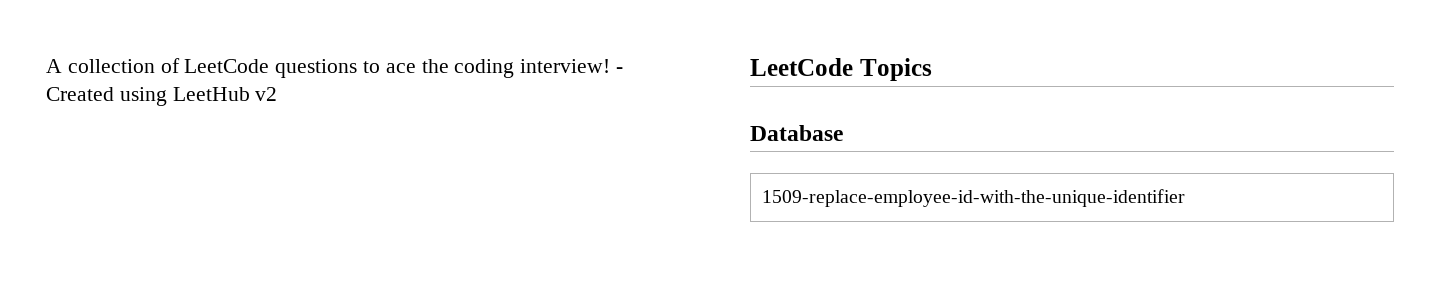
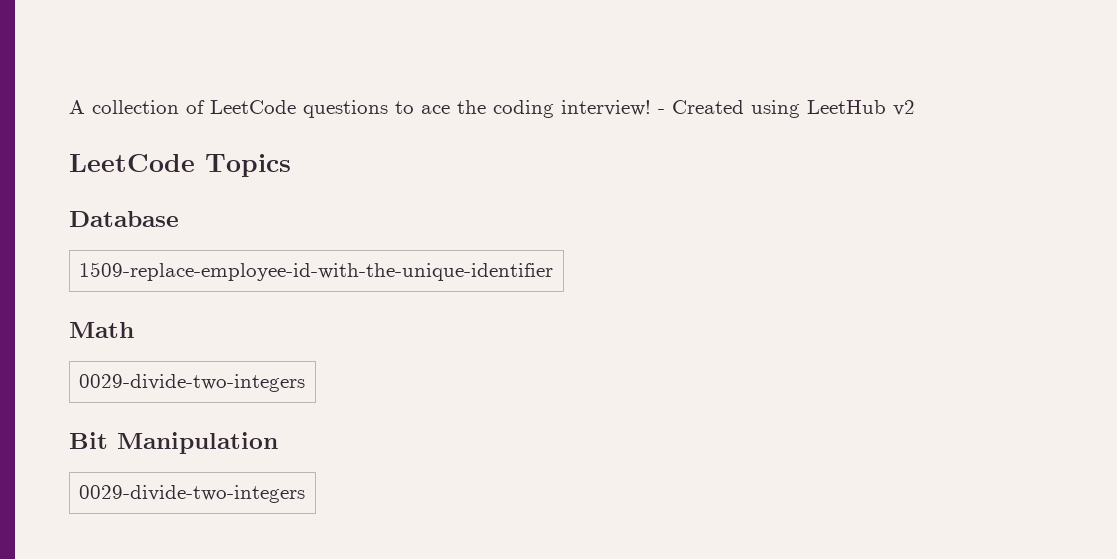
+ Math
+ 0029-divide-two-integers
+ Bit Manipulation
+ 0029-divide-two-integers

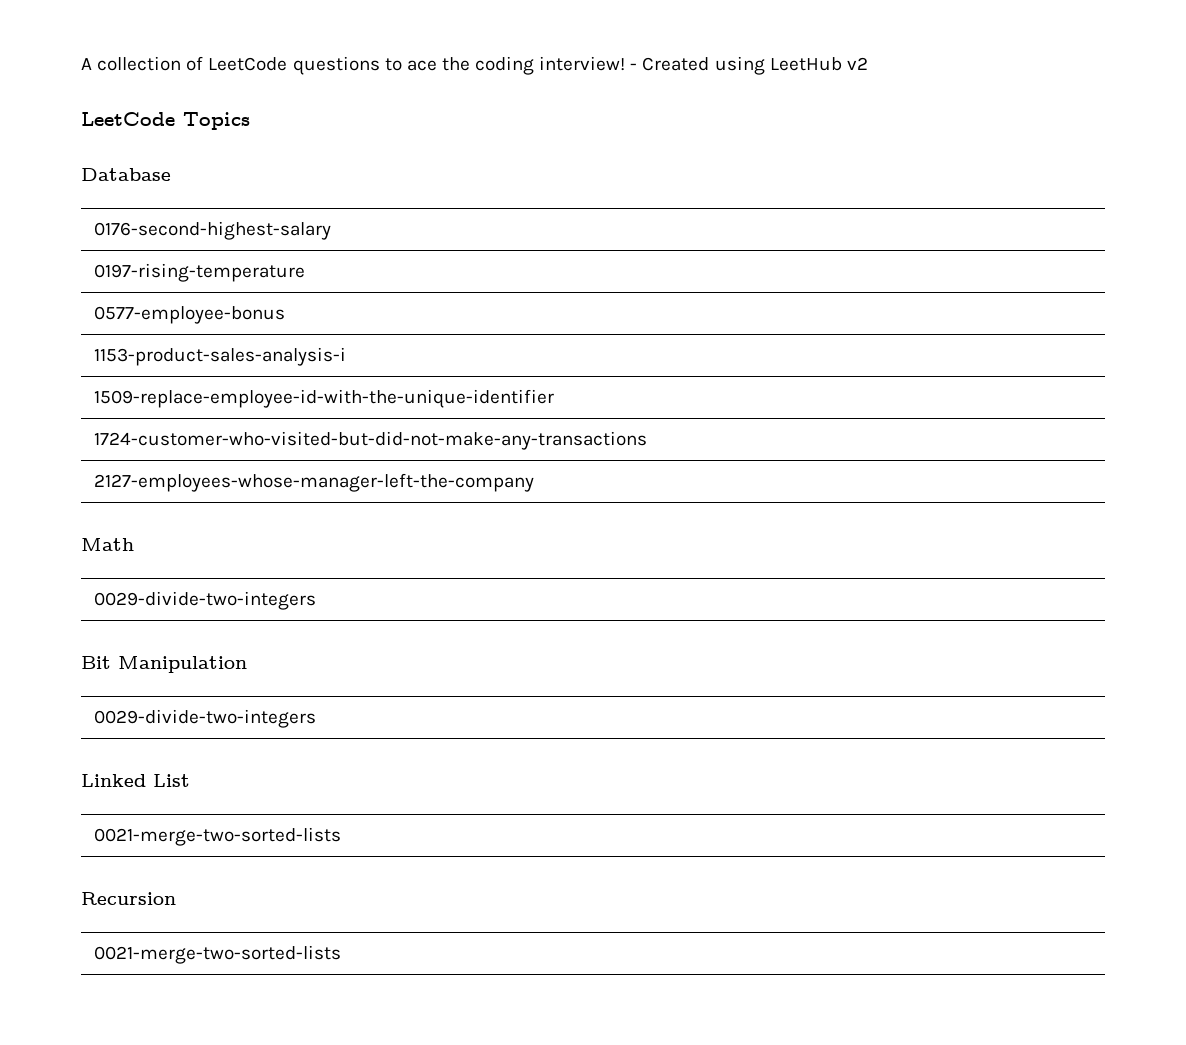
+ 0176-second-highest-salary
+ 0197-rising-temperature
+ 0577-employee-bonus
+ 1153-product-sales-analysis-i
+ 1724-customer-who-visited-but-did-not-make-any-transactions
+ 2127-employees-whose-manager-left-the-company
+ Linked List
+ 0021-merge-two-sorted-lists
+ Recursion
+ 0021-merge-two-sorted-lists

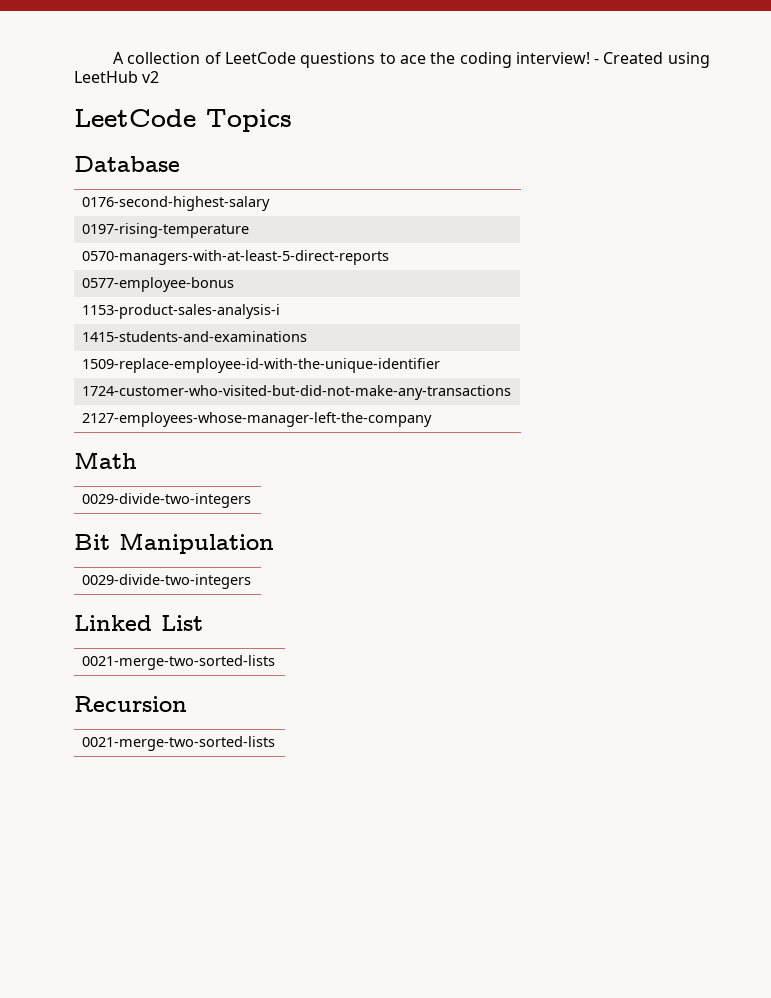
+ 0570-managers-with-at-least-5-direct-reports
+ 1415-students-and-examinations

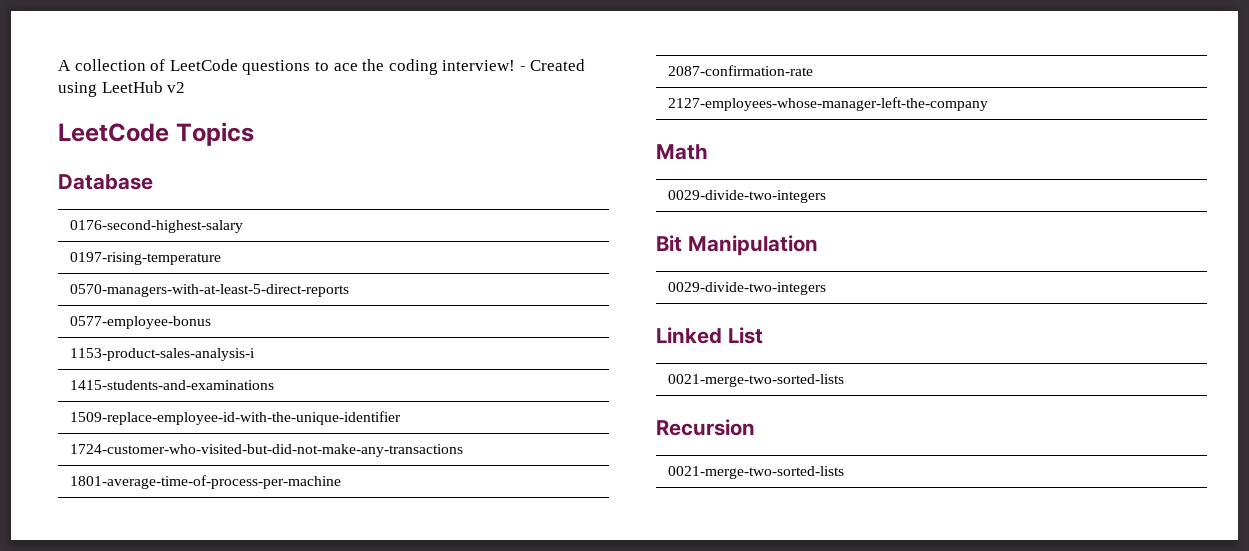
+ 1801-average-time-of-process-per-machine
+ 2087-confirmation-rate

